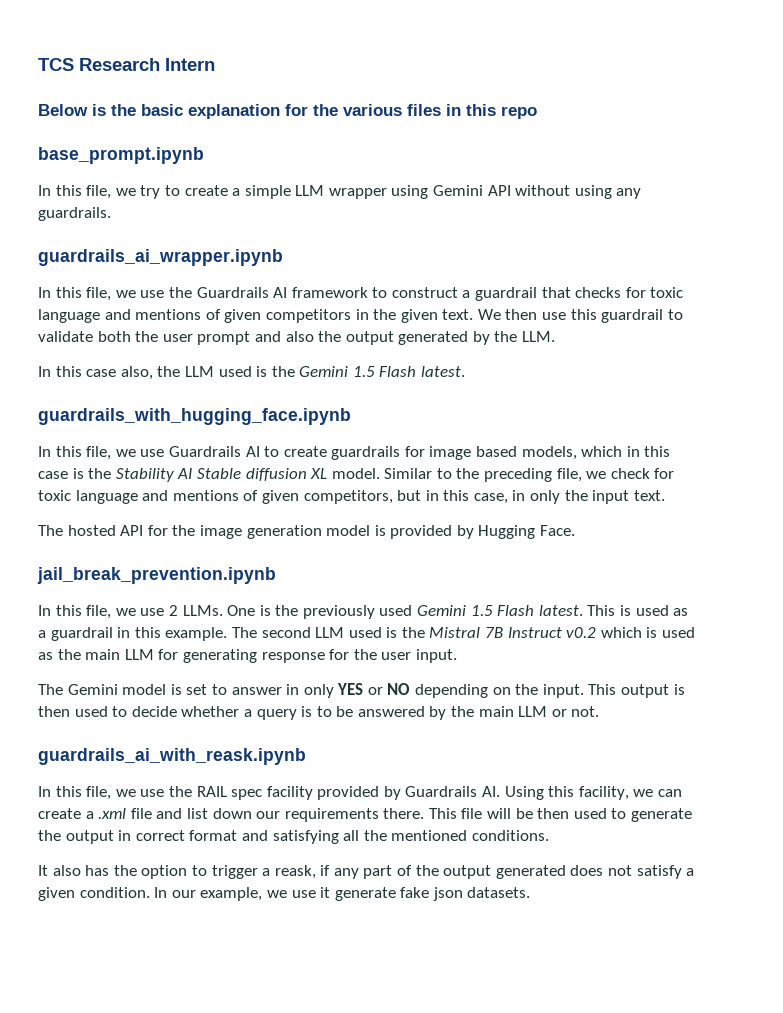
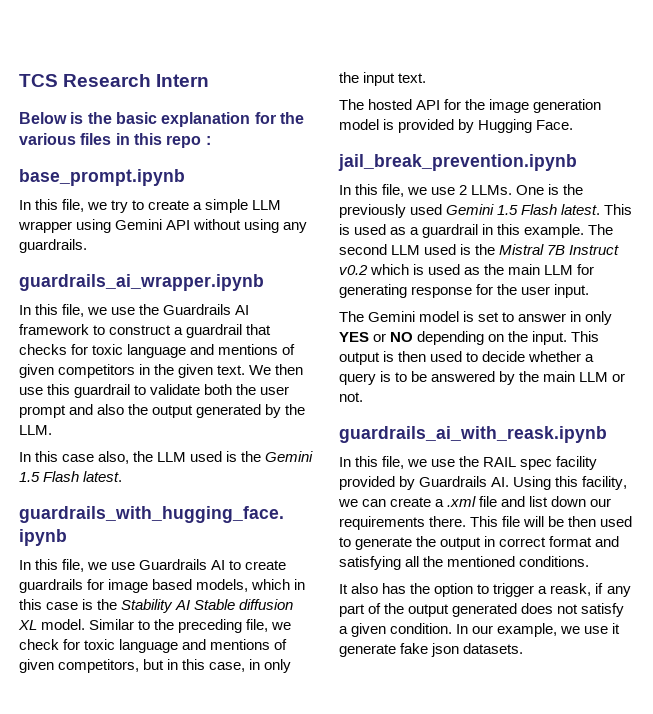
- Below is the basic explanation for the various files in this repo
+ Below is the basic explanation for the various files in this repo :

